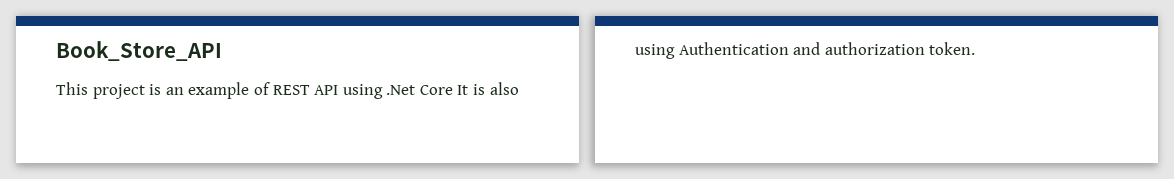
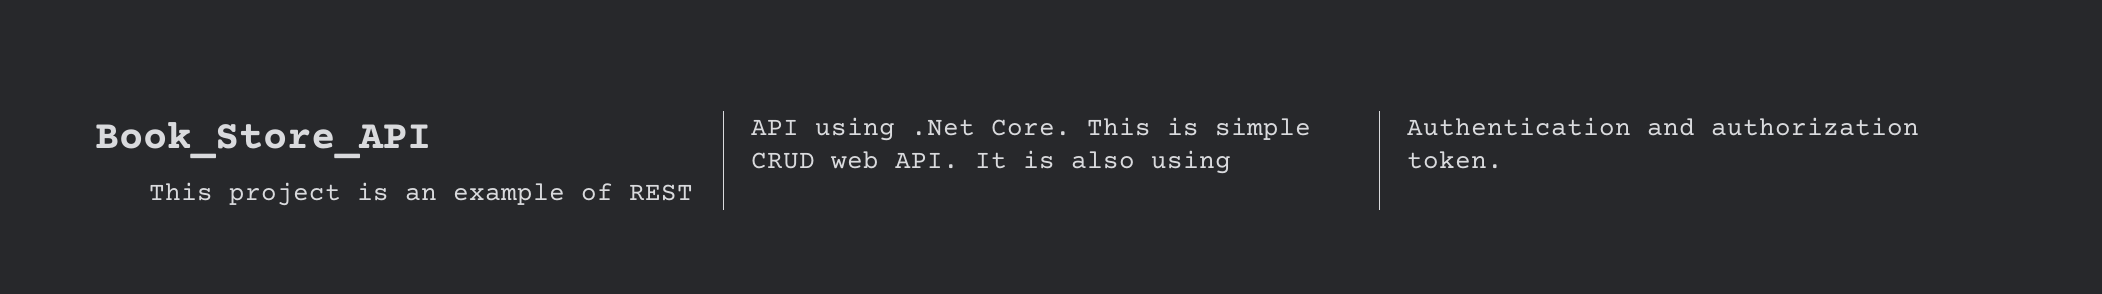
- This project is an example of REST API using .Net Core It is also using Authentication and authorization token.
+ This project is an example of REST API using .Net Core. This is simple CRUD web API. It is also using Authentication and authorization token.

